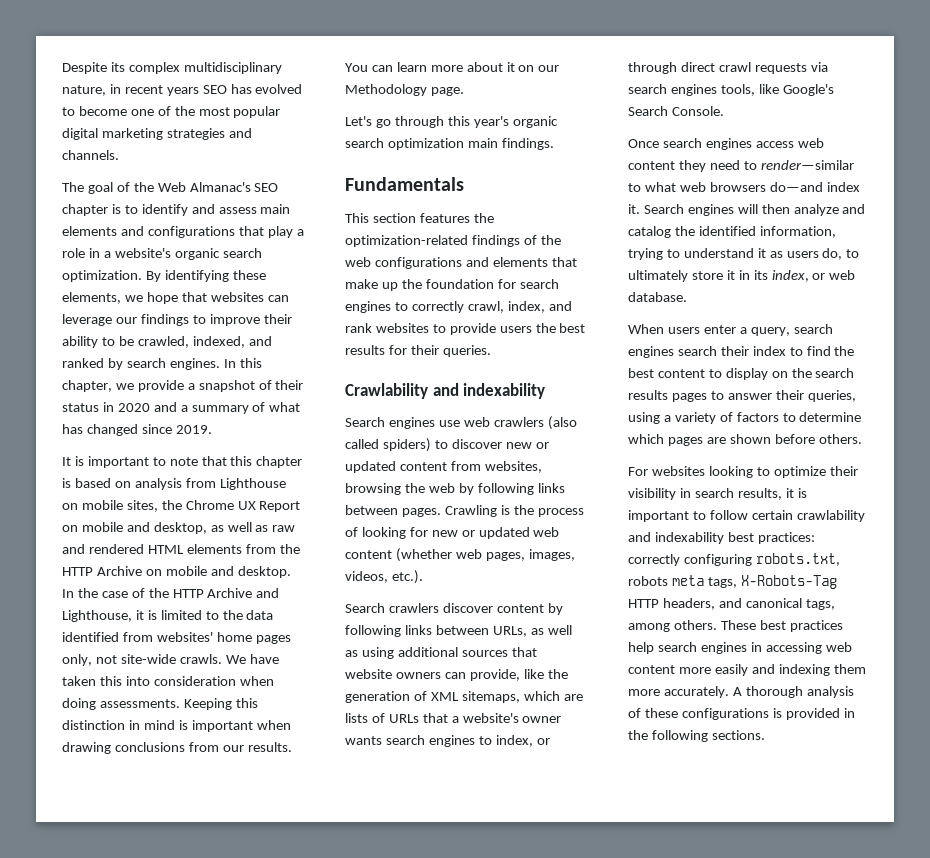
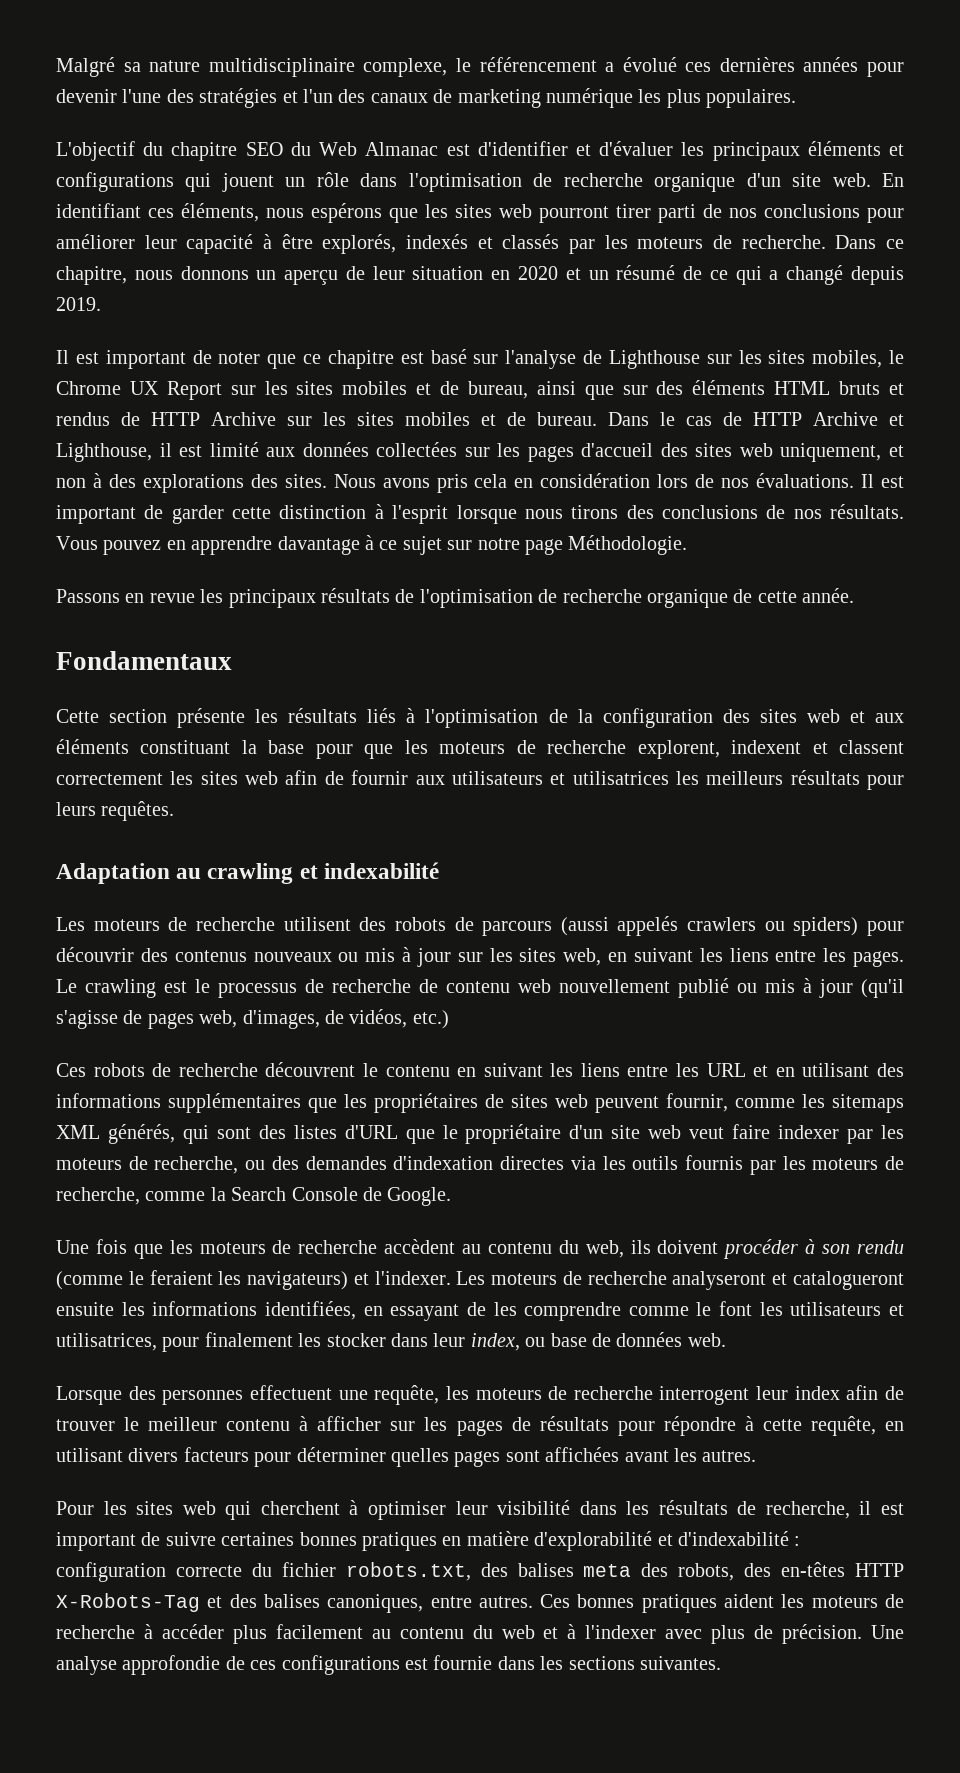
- Despite its complex multidisciplinary nature, in recent years SEO has evolved to become one of the most popular digital marketing strategies and channels.
- The goal of the Web Almanac's SEO chapter is to identify and assess main elements and configurations that play a role in a website's organic search optimization. By identifying these elements, we hope that websites can leverage our findings to improve their ability to be crawled, indexed, and ranked by search engines. In this chapter, we provide a snapshot of their status in 2020 and a summary of what has changed since 2019.
- It is important to note that this chapter is based on analysis from Lighthouse on mobile sites, the Chrome UX Report on mobile and desktop, as well as raw and rendered HTML elements from the HTTP Archive on mobile and desktop. In the case of the HTTP Archive and Lighthouse, it is limited to the data identified from websites' home pages only, not site-wide crawls. We have taken this into consideration when doing assessments. Keeping this distinction in mind is important when drawing conclusions from our results. You can learn more about it on our Methodology page.
- Let's go through this year's organic search optimization main findings.
- Fundamentals
- This section features the optimization-related findings of the web configurations and elements that make up the foundation for search engines to correctly crawl, index, and rank websites to provide users the best results for their queries.
- Crawlability and indexability
- Search engines use web crawlers (also called spiders) to discover new or updated content from websites, browsing the web by following links between pages. Crawling is the process of looking for new or updated web content (whether web pages, images, videos, etc.).
- Search crawlers discover content by following links between URLs, as well as using additional sources that website owners can provide, like the generation of XML sitemaps, which are lists of URLs that a website's owner wants search engines to index, or through direct crawl requests via search engines tools, like Google's Search Console.
- Once search engines access web content they need to render—similar to what web browsers do—and index it. Search engines will then analyze and catalog the identified information, trying to understand it as users do, to ultimately store it in its index, or web database.
- When users enter a query, search engines search their index to find the best content to display on the search results pages to answer their queries, using a variety of factors to determine which pages are shown before others.
- For websites looking to optimize their visibility in search results, it is important to follow certain crawlability and indexability best practices: correctly configuring robots.txt, robots meta tags, X-Robots-Tag HTTP headers, and canonical tags, among others. These best practices help search engines in accessing web content more easily and indexing them more accurately. A thorough analysis of these configurations is provided in the following sections.
+ Malgré sa nature multidisciplinaire complexe, le référencement a évolué ces dernières années pour devenir l'une des stratégies et l'un des canaux de marketing numérique les plus populaires.
+ L'objectif du chapitre SEO du Web Almanac est d'identifier et d'évaluer les principaux éléments et configurations qui jouent un rôle dans l'optimisation de recherche organique d'un site web. En identifiant ces éléments, nous espérons que les sites web pourront tirer parti de nos conclusions pour améliorer leur capacité à être explorés, indexés et classés par les moteurs de recherche. Dans ce chapitre, nous donnons un aperçu de leur situation en 2020 et un résumé de ce qui a changé depuis 2019.
+ Il est important de noter que ce chapitre est basé sur l'analyse de Lighthouse sur les sites mobiles, le Chrome UX Report sur les sites mobiles et de bureau, ainsi que sur des éléments HTML bruts et rendus de HTTP Archive sur les sites mobiles et de bureau. Dans le cas de HTTP Archive et Lighthouse, il est limité aux données collectées sur les pages d'accueil des sites web uniquement, et non à des explorations des sites. Nous avons pris cela en considération lors de nos évaluations. Il est important de garder cette distinction à l'esprit lorsque nous tirons des conclusions de nos résultats. Vous pouvez en apprendre davantage à ce sujet sur notre page Méthodologie.
+ Passons en revue les principaux résultats de l'optimisation de recherche organique de cette année.
+ Fondamentaux
+ Cette section présente les résultats liés à l'optimisation de la configuration des sites web et aux éléments constituant la base pour que les moteurs de recherche explorent, indexent et classent correctement les sites web afin de fournir aux utilisateurs et utilisatrices les meilleurs résultats pour leurs requêtes.
+ Adaptation au crawling et indexabilité
+ Les moteurs de recherche utilisent des robots de parcours (aussi appelés crawlers ou spiders) pour découvrir des contenus nouveaux ou mis à jour sur les sites web, en suivant les liens entre les pages. Le crawling est le processus de recherche de contenu web nouvellement publié ou mis à jour (qu'il s'agisse de pages web, d'images, de vidéos, etc.)
+ Ces robots de recherche découvrent le contenu en suivant les liens entre les URL et en utilisant des informations supplémentaires que les propriétaires de sites web peuvent fournir, comme les sitemaps XML générés, qui sont des listes d'URL que le propriétaire d'un site web veut faire indexer par les moteurs de recherche, ou des demandes d'indexation directes via les outils fournis par les moteurs de recherche, comme la Search Console de Google.
+ Une fois que les moteurs de recherche accèdent au contenu du web, ils doivent procéder à son rendu (comme le feraient les navigateurs) et l'indexer. Les moteurs de recherche analyseront et catalogueront ensuite les informations identifiées, en essayant de les comprendre comme le font les utilisateurs et utilisatrices, pour finalement les stocker dans leur index, ou base de données web.
+ Lorsque des personnes effectuent une requête, les moteurs de recherche interrogent leur index afin de trouver le meilleur contenu à afficher sur les pages de résultats pour répondre à cette requête, en utilisant divers facteurs pour déterminer quelles pages sont affichées avant les autres.
+ Pour les sites web qui cherchent à optimiser leur visibilité dans les résultats de recherche, il est important de suivre certaines bonnes pratiques en matière d'explorabilité et d'indexabilité : configuration correcte du fichier robots.txt, des balises meta des robots, des en-têtes HTTP X-Robots-Tag et des balises canoniques, entre autres. Ces bonnes pratiques aident les moteurs de recherche à accéder plus facilement au contenu du web et à l'indexer avec plus de précision. Une analyse approfondie de ces configurations est fournie dans les sections suivantes.

